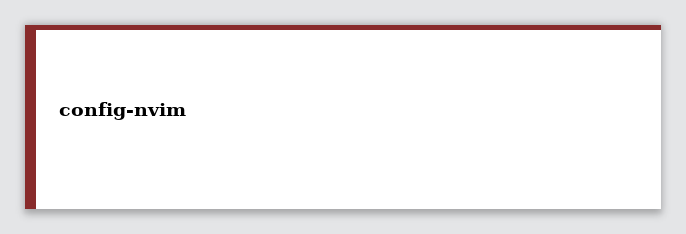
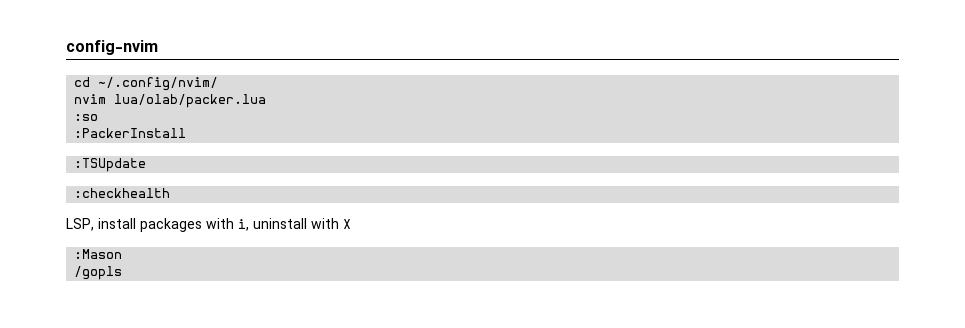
+ cd ~/.config/nvim/
+ nvim lua/olab/packer.lua
+ :so
+ :PackerInstall
+ :TSUpdate
+ :checkhealth
+ LSP, install packages with i, uninstall with X
+ :Mason
+ /gopls

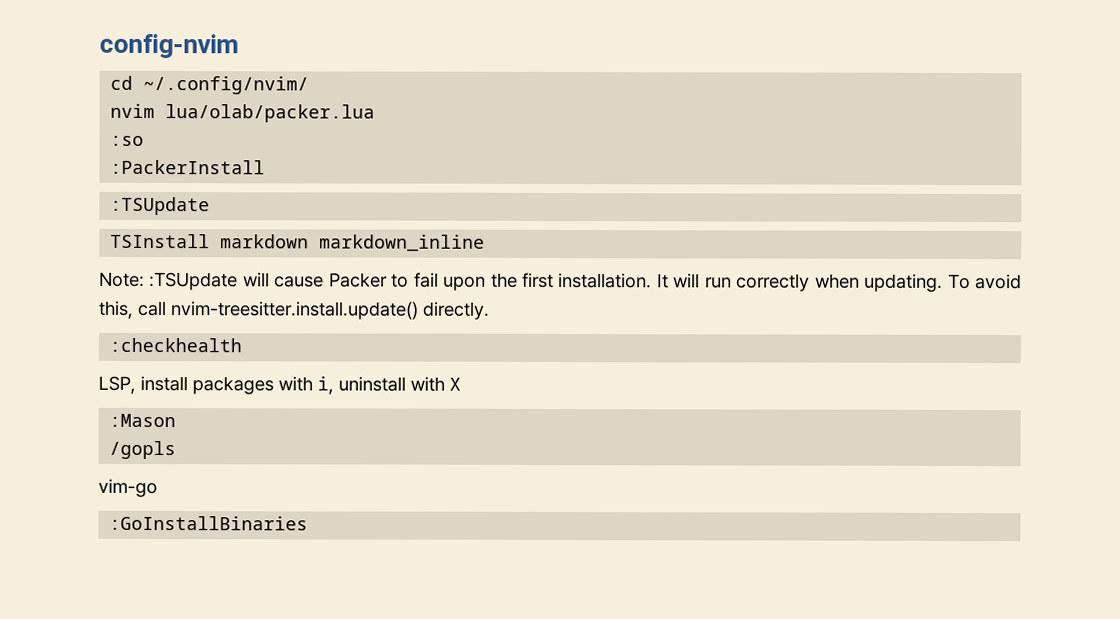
+ TSInstall markdown markdown_inline
+ Note: :TSUpdate will cause Packer to fail upon the first installation. It will run correctly when updating. To avoid this, call nvim-treesitter.install.update() directly.
+ vim-go
+ :GoInstallBinaries

